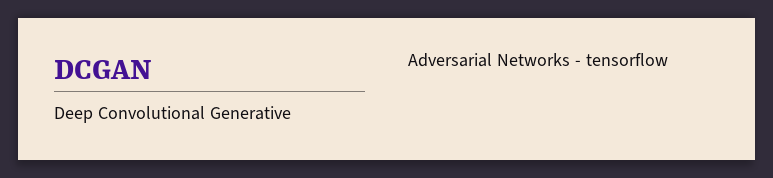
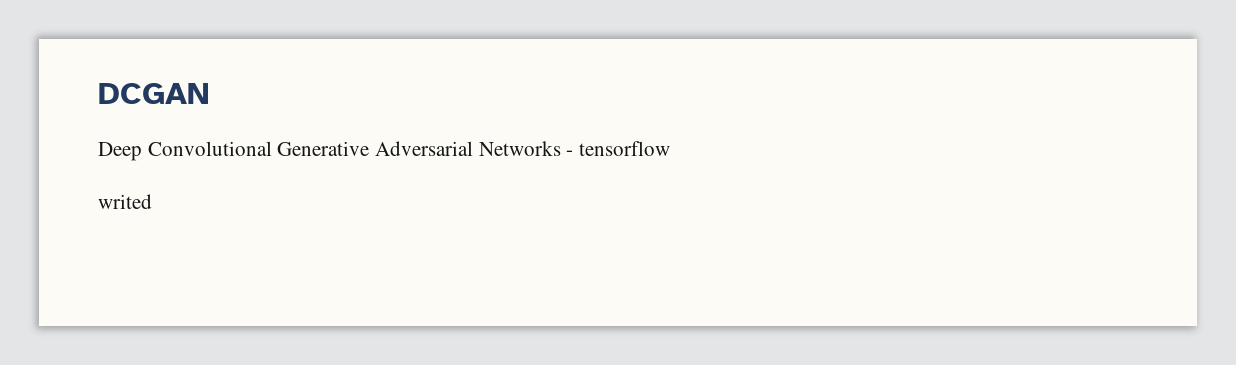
+ writed

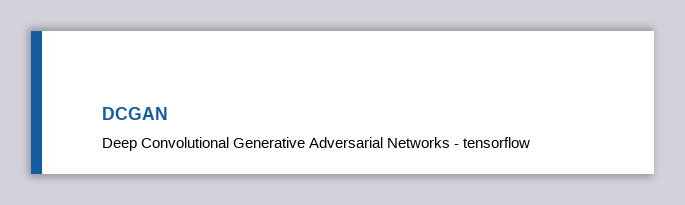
- writed

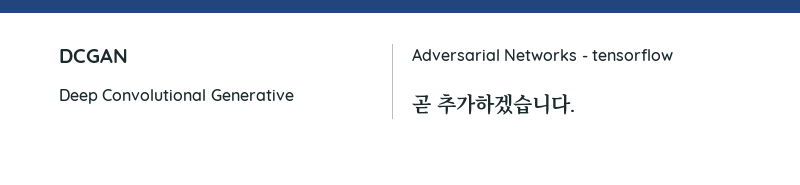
+ 곧 추가하겠습니다.

